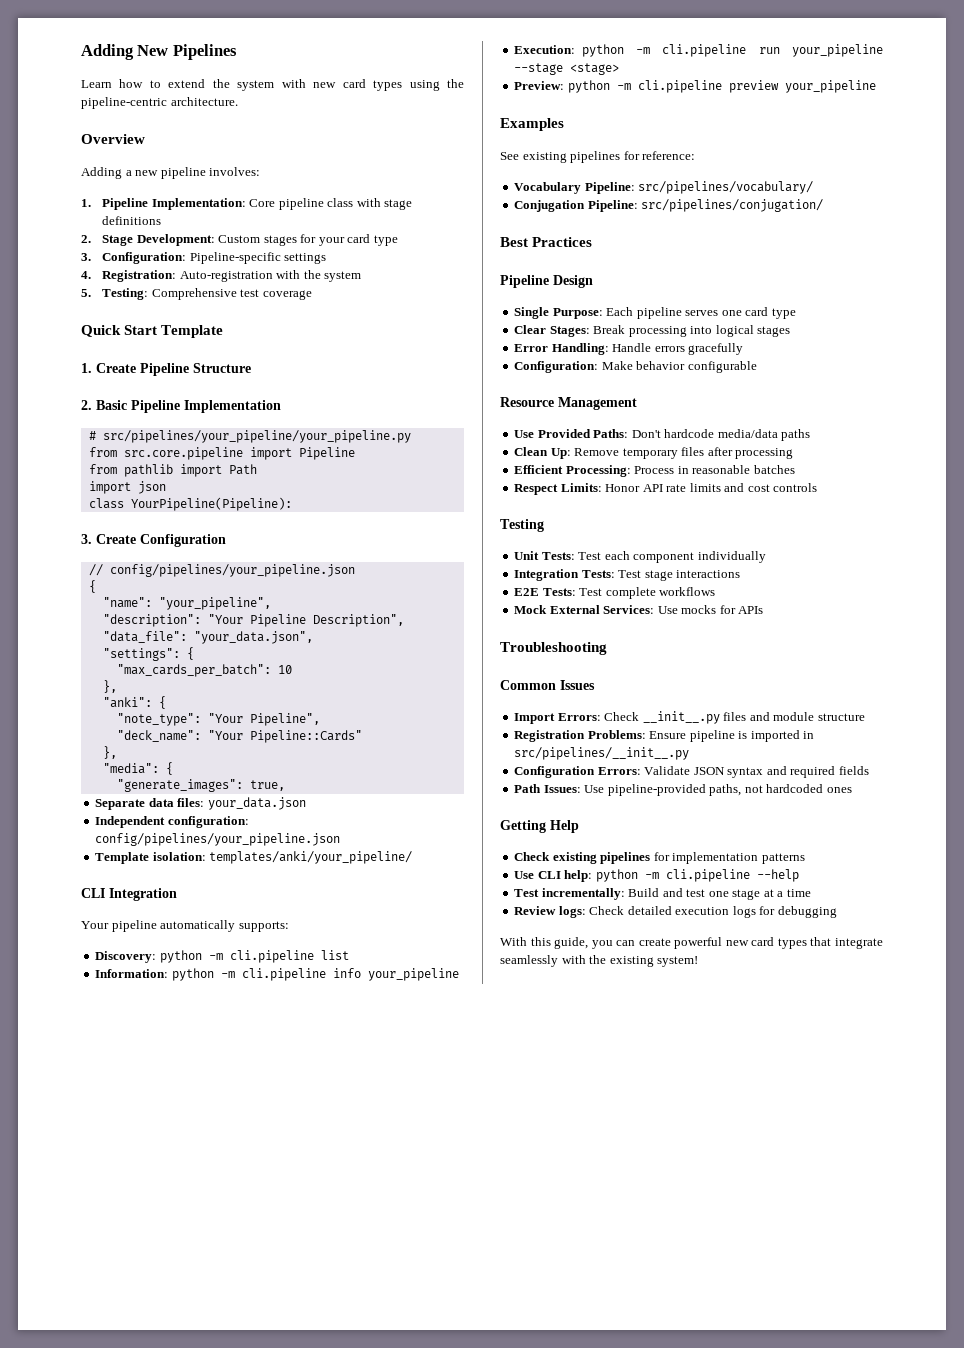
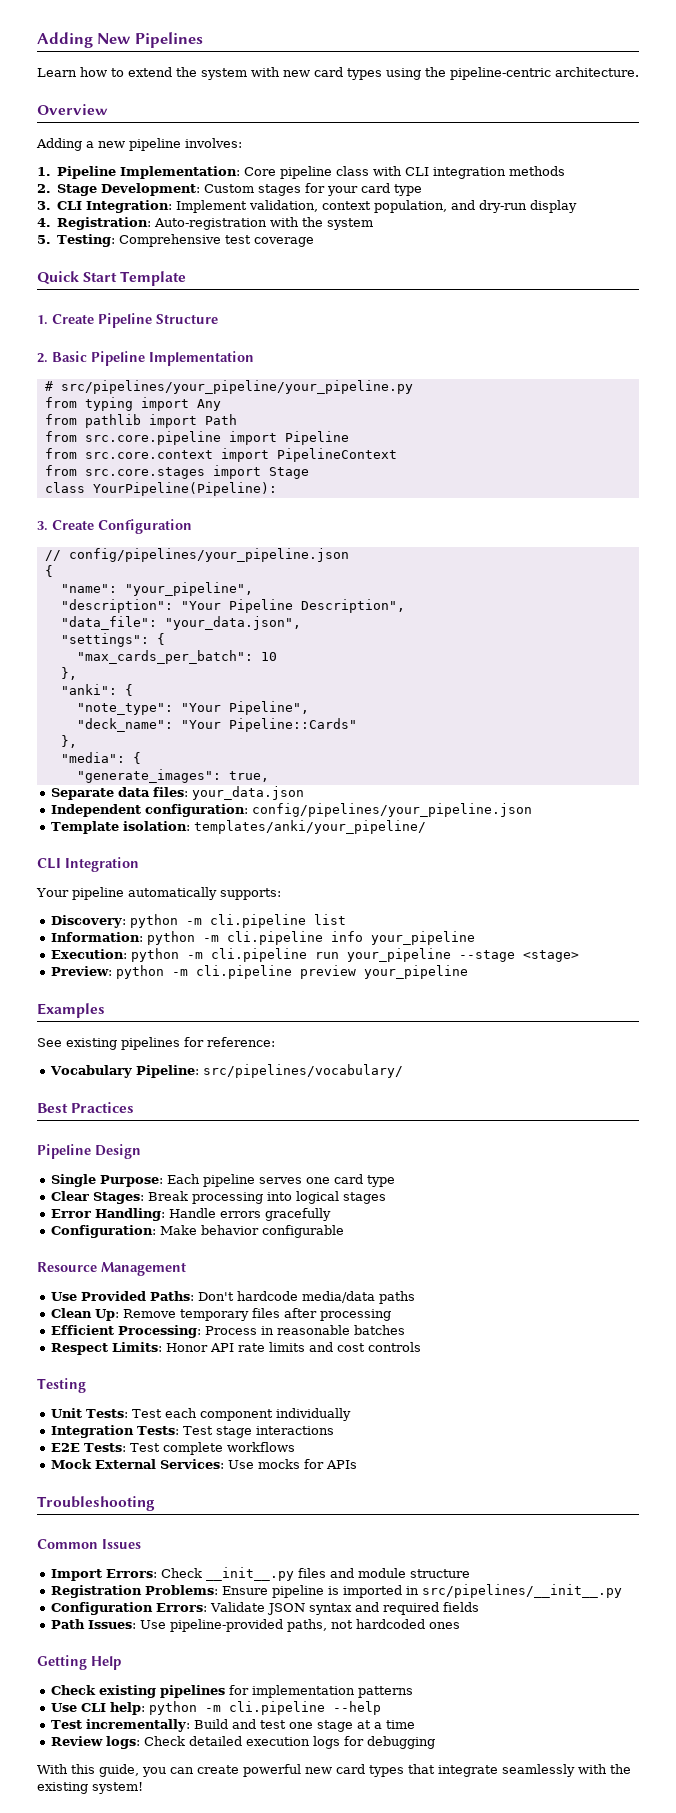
- 1. Pipeline Implementation: Core pipeline class with stage definitions
+ 1. Pipeline Implementation: Core pipeline class with CLI integration methods
- 3. Configuration: Pipeline-specific settings
+ 3. CLI Integration: Implement validation, context population, and dry-run display
- from src.core.pipeline import Pipeline
+ from typing import Any
- import json
+ from src.core.pipeline import Pipeline
+ from src.core.context import PipelineContext
+ from src.core.stages import Stage
- Conjugation Pipeline: src/pipelines/conjugation/

